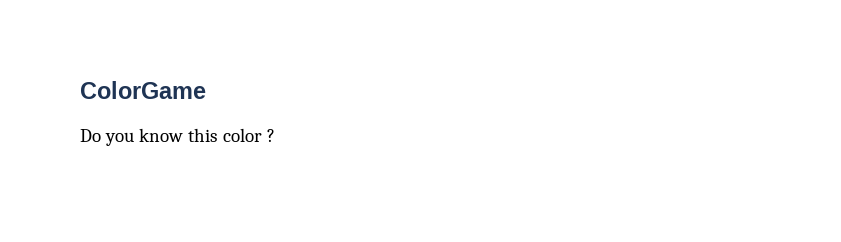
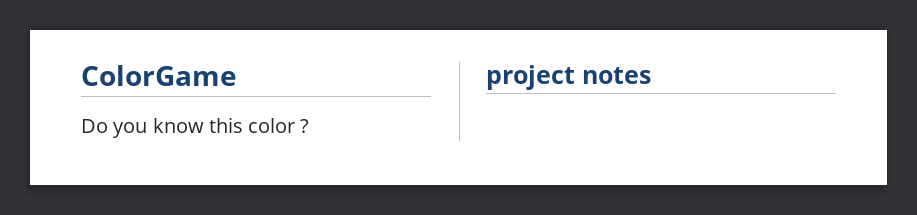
+ project notes

